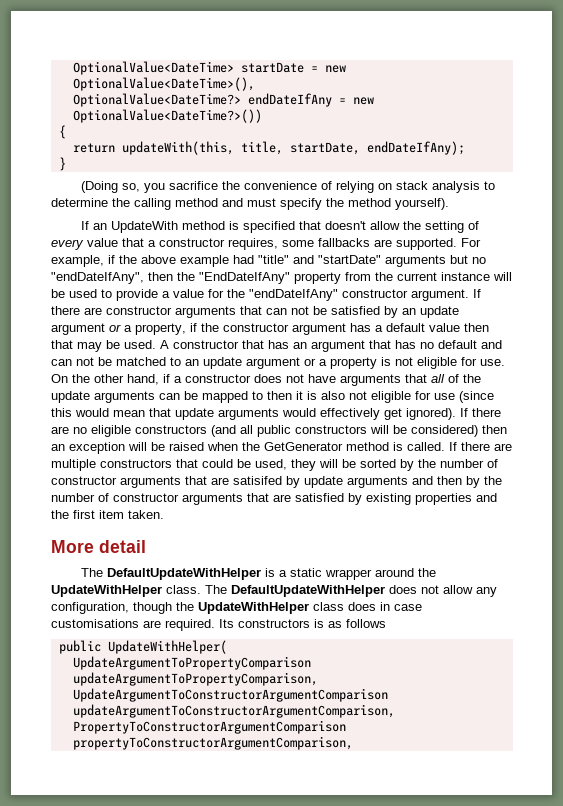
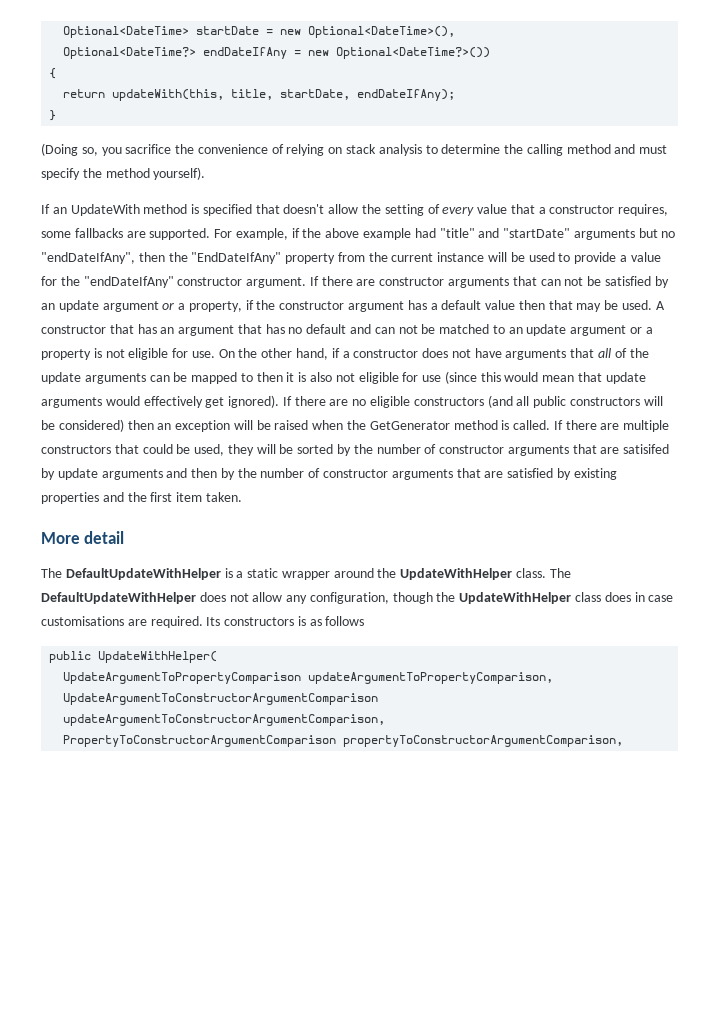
- OptionalValue<DateTime> startDate = new OptionalValue<DateTime>(),
- OptionalValue<DateTime?> endDateIfAny = new OptionalValue<DateTime?>())
+ Optional<DateTime> startDate = new Optional<DateTime>(),
+ Optional<DateTime?> endDateIfAny = new Optional<DateTime?>())

